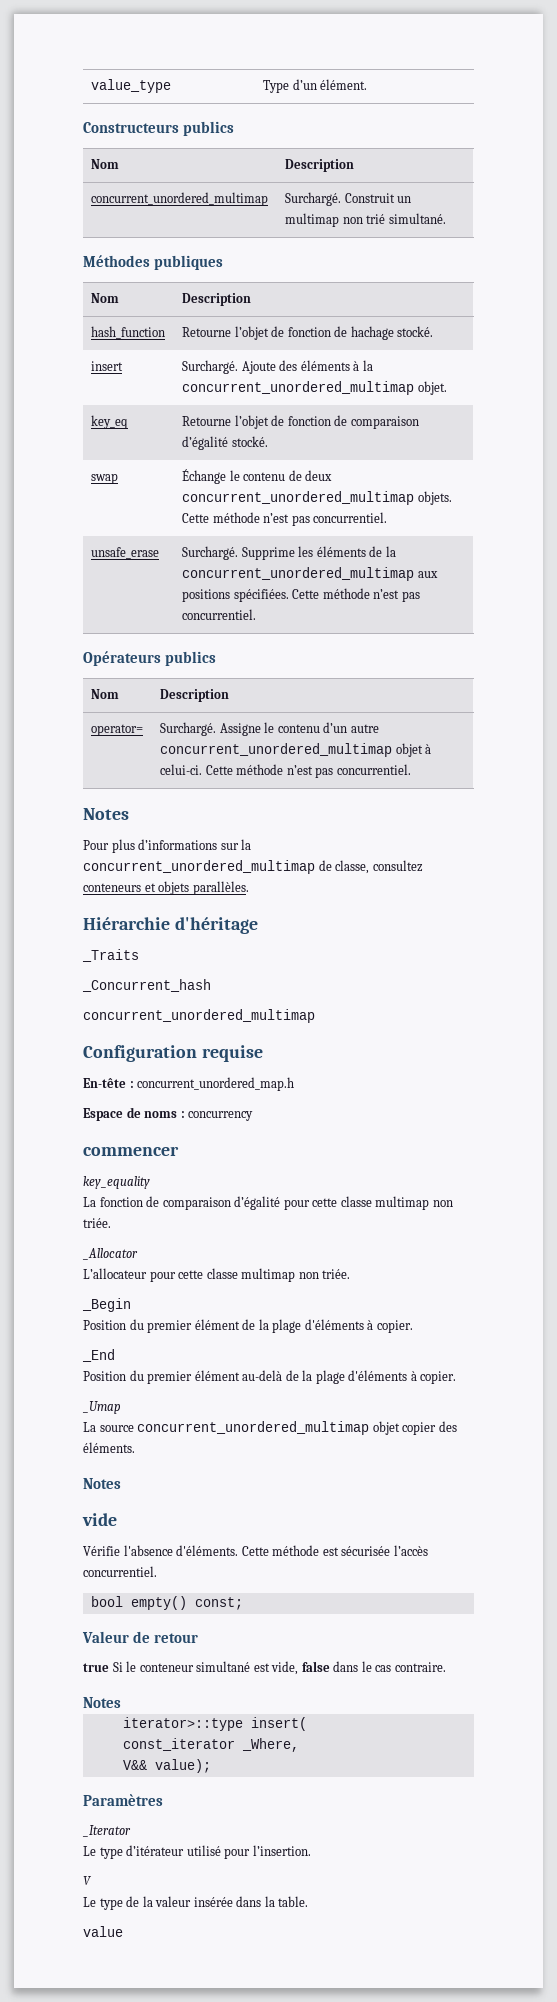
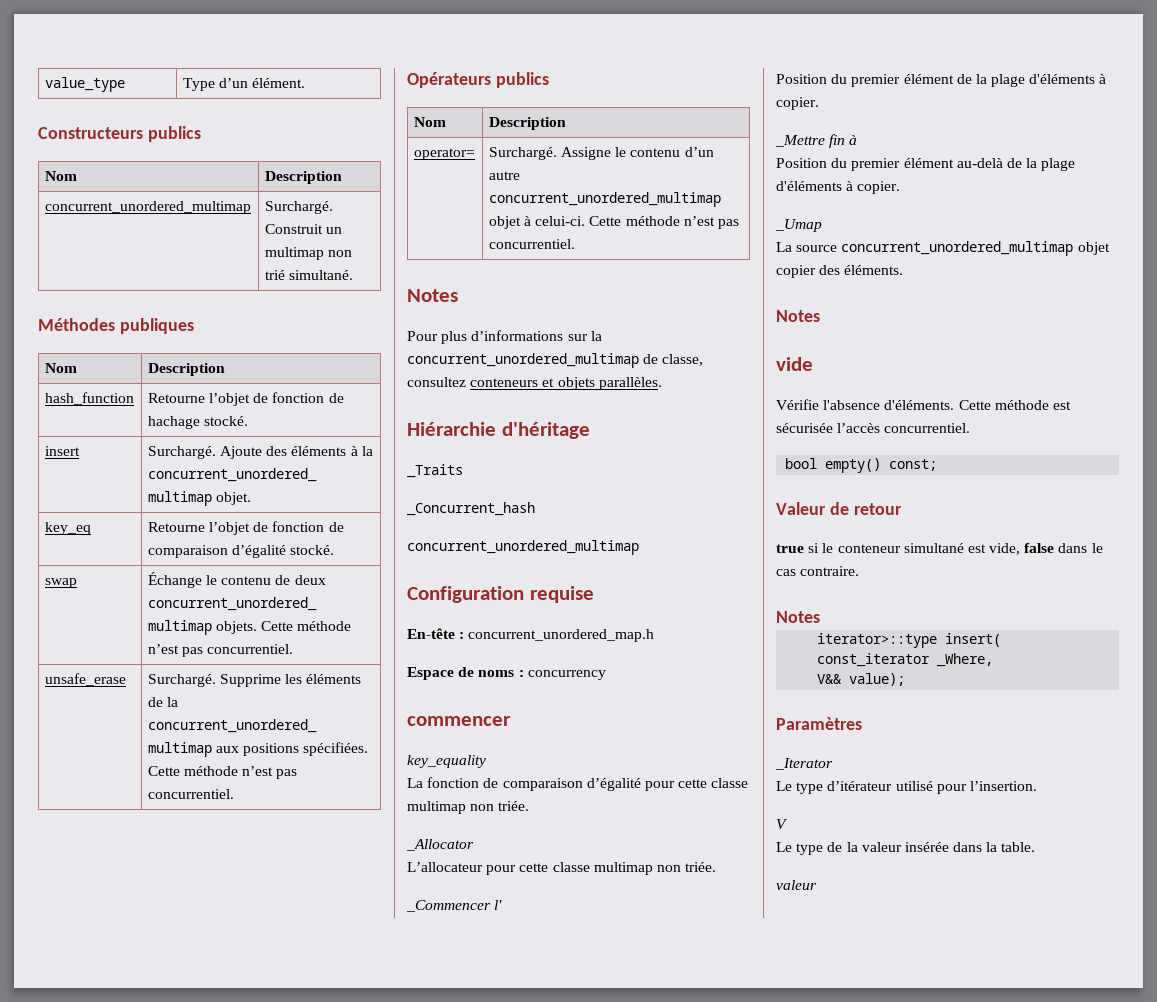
- _Begin
+ _Commencer l'
- _End
+ _Mettre fin à
- true Si le conteneur simultané est vide, false dans le cas contraire.
+ true si le conteneur simultané est vide, false dans le cas contraire.
  Le type de la valeur insérée dans la table.
- value
+ valeur

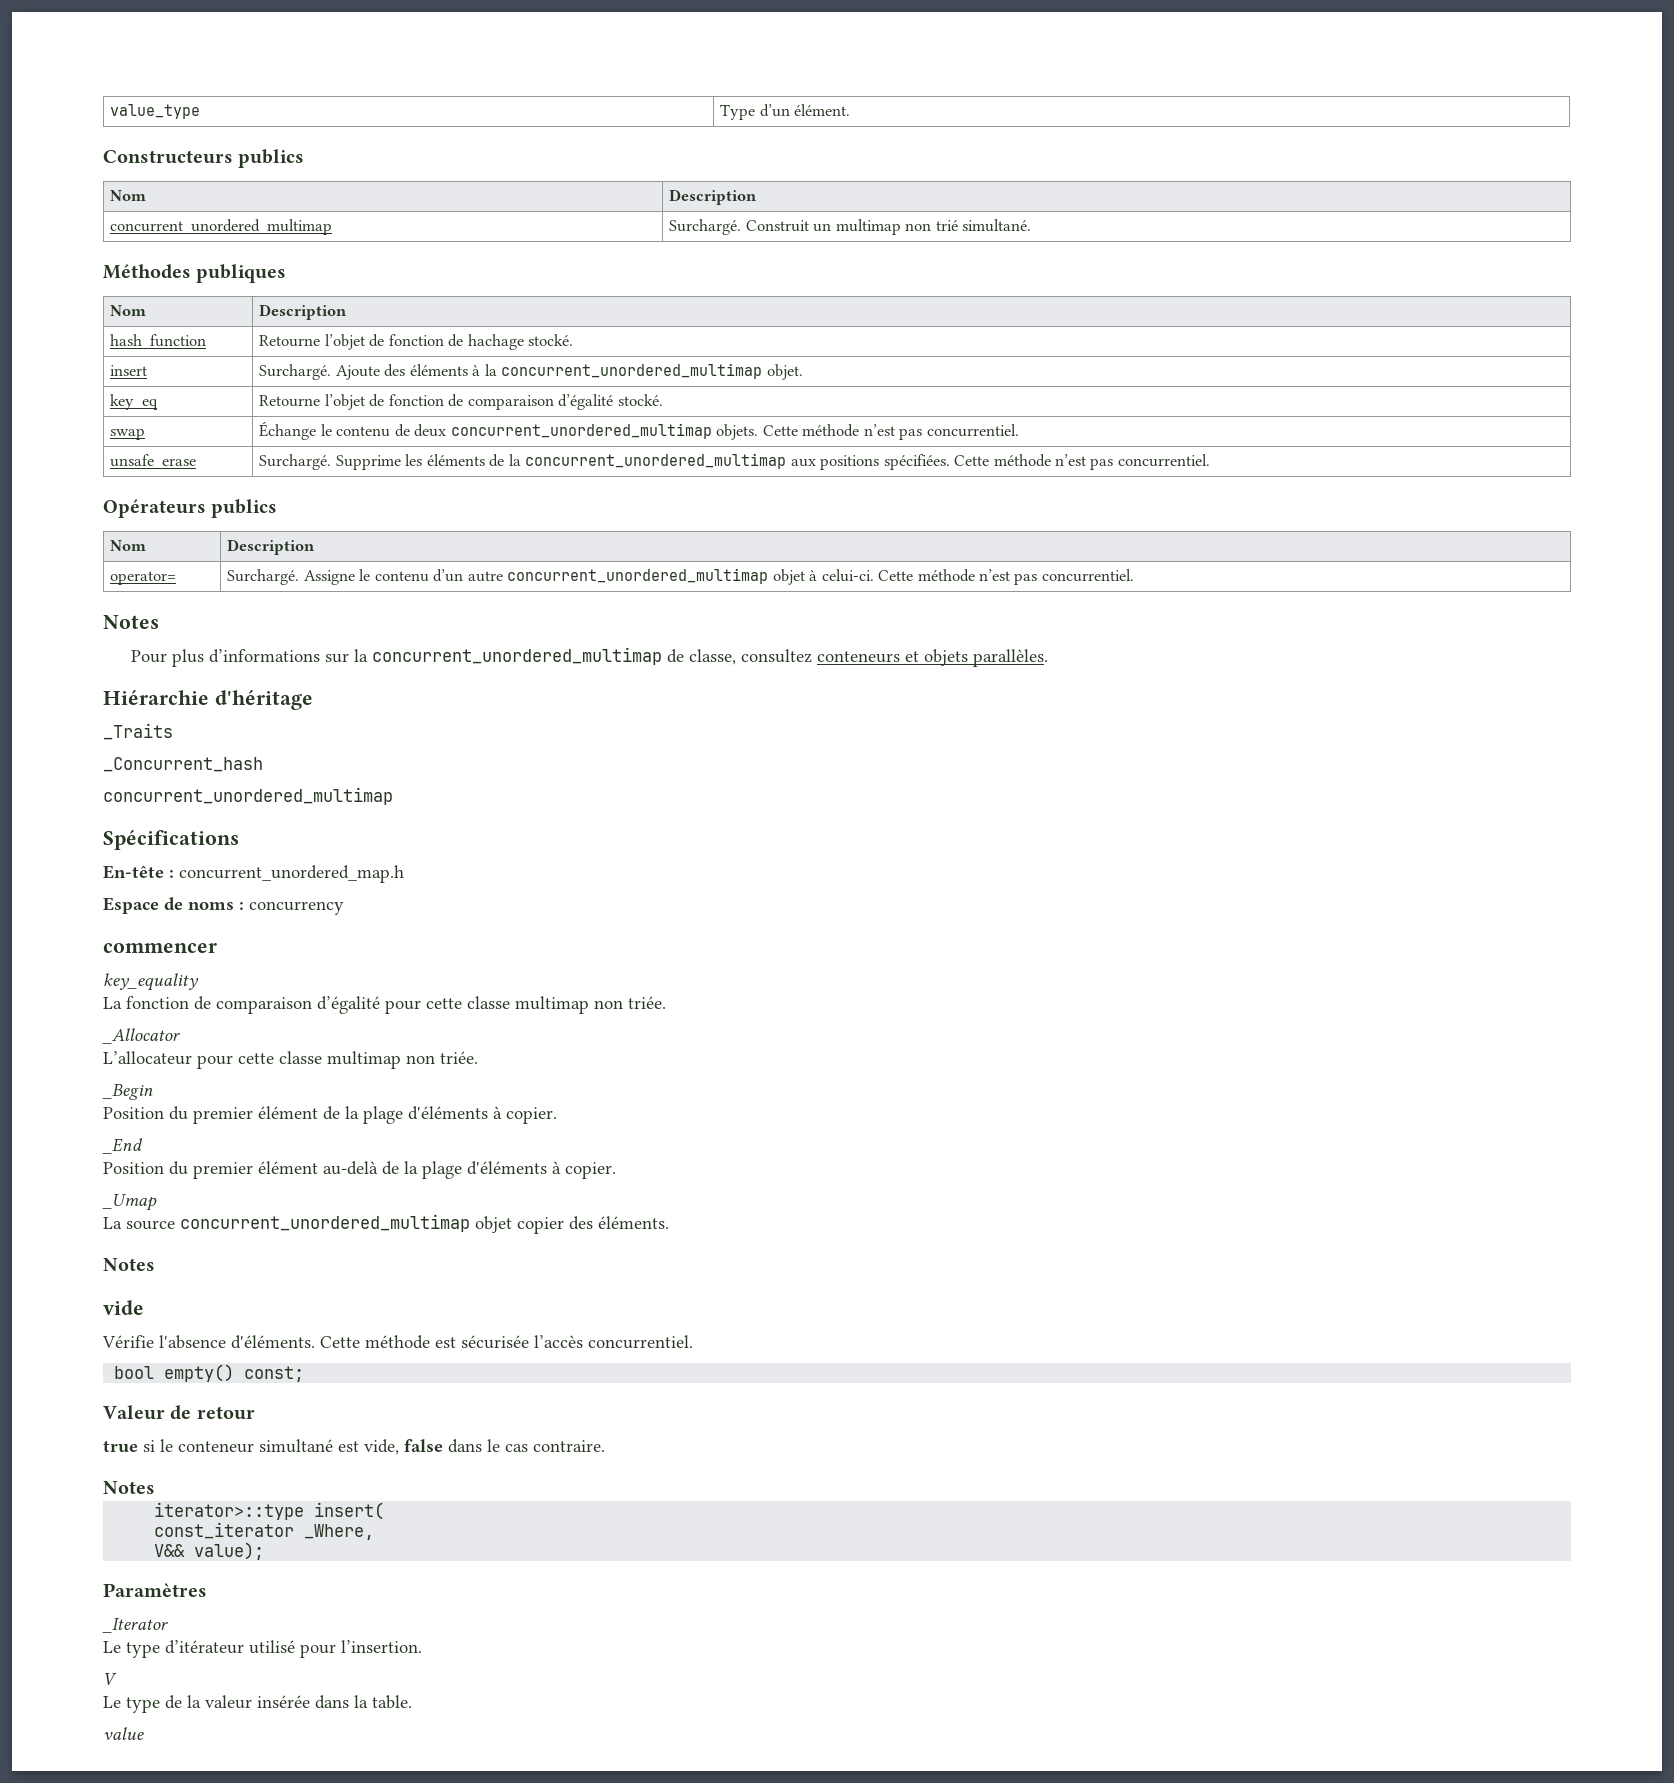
- Configuration requise
+ Spécifications
- _Commencer l'
+ _Begin
- _Mettre fin à
+ _End
  Le type de la valeur insérée dans la table.
- valeur
+ value

